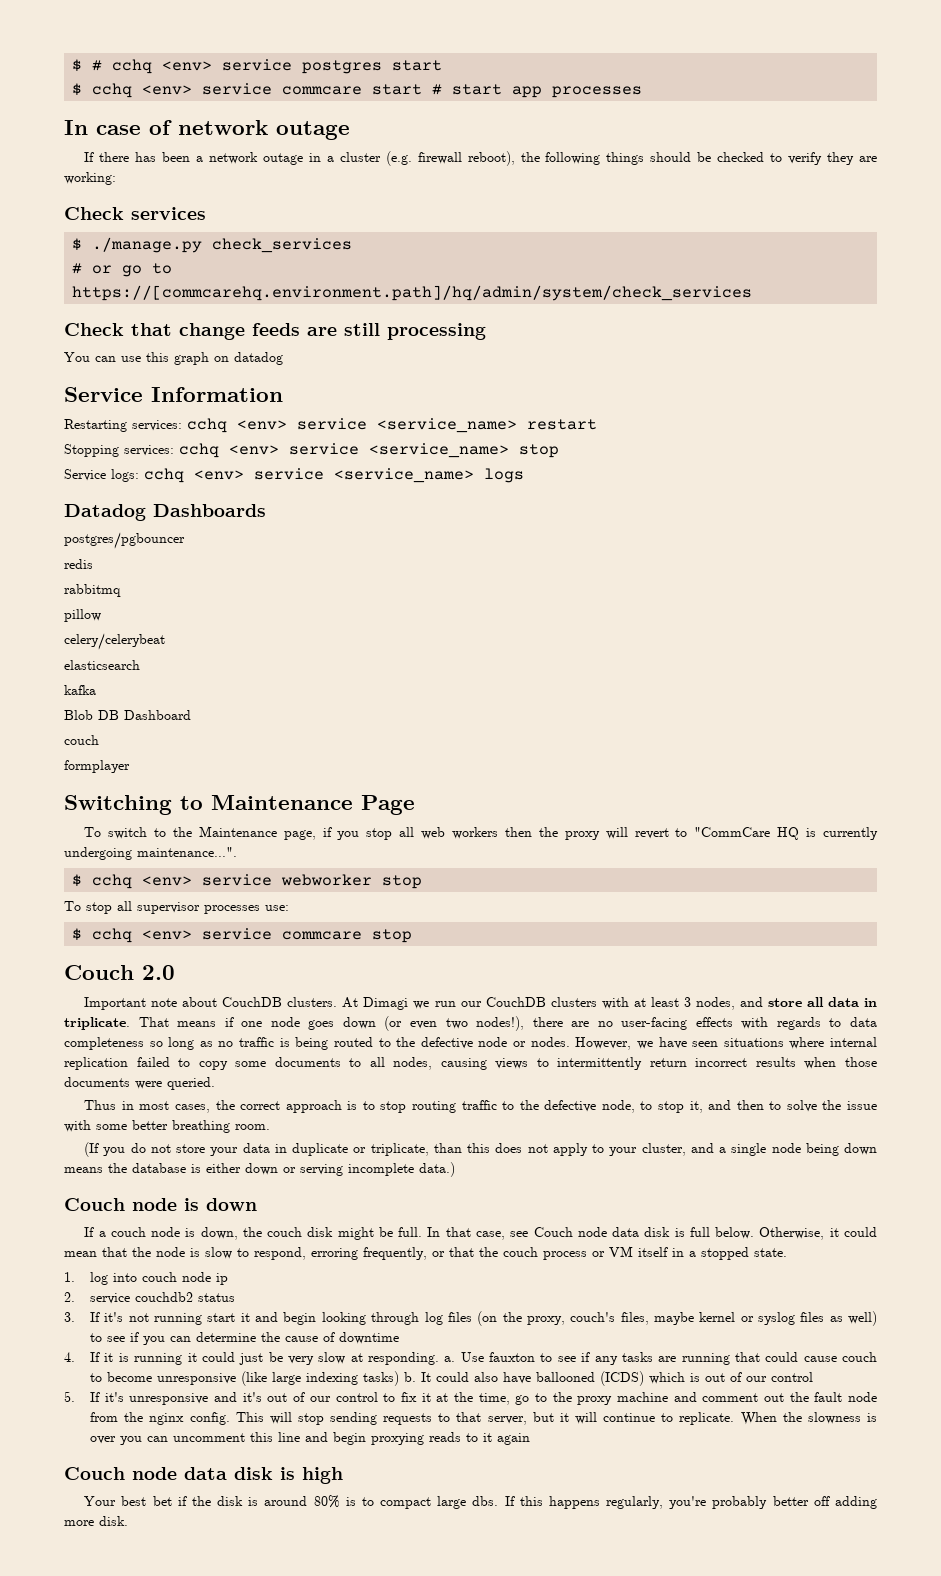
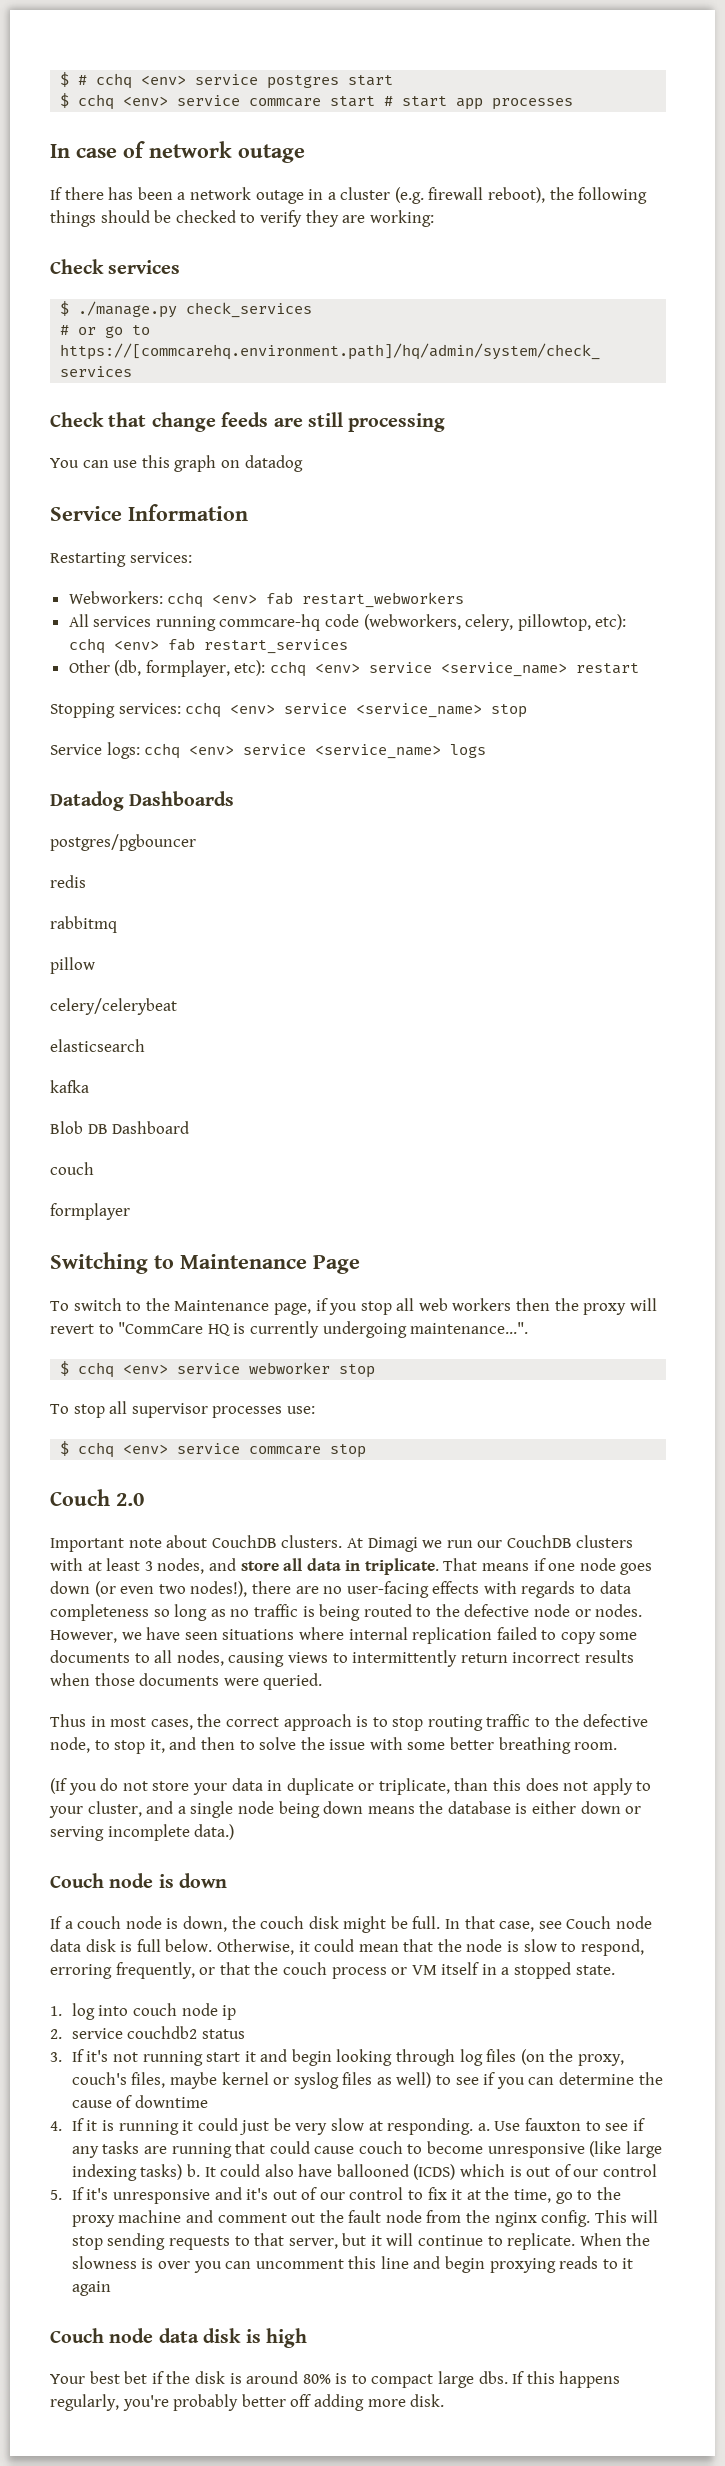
- Restarting services: cchq <env> service <service_name> restart
+ Restarting services:
+ Webworkers: cchq <env> fab restart_webworkers
+ All services running commcare-hq code (webworkers, celery, pillowtop, etc): cchq <env> fab restart_services
+ Other (db, formplayer, etc): cchq <env> service <service_name> restart

